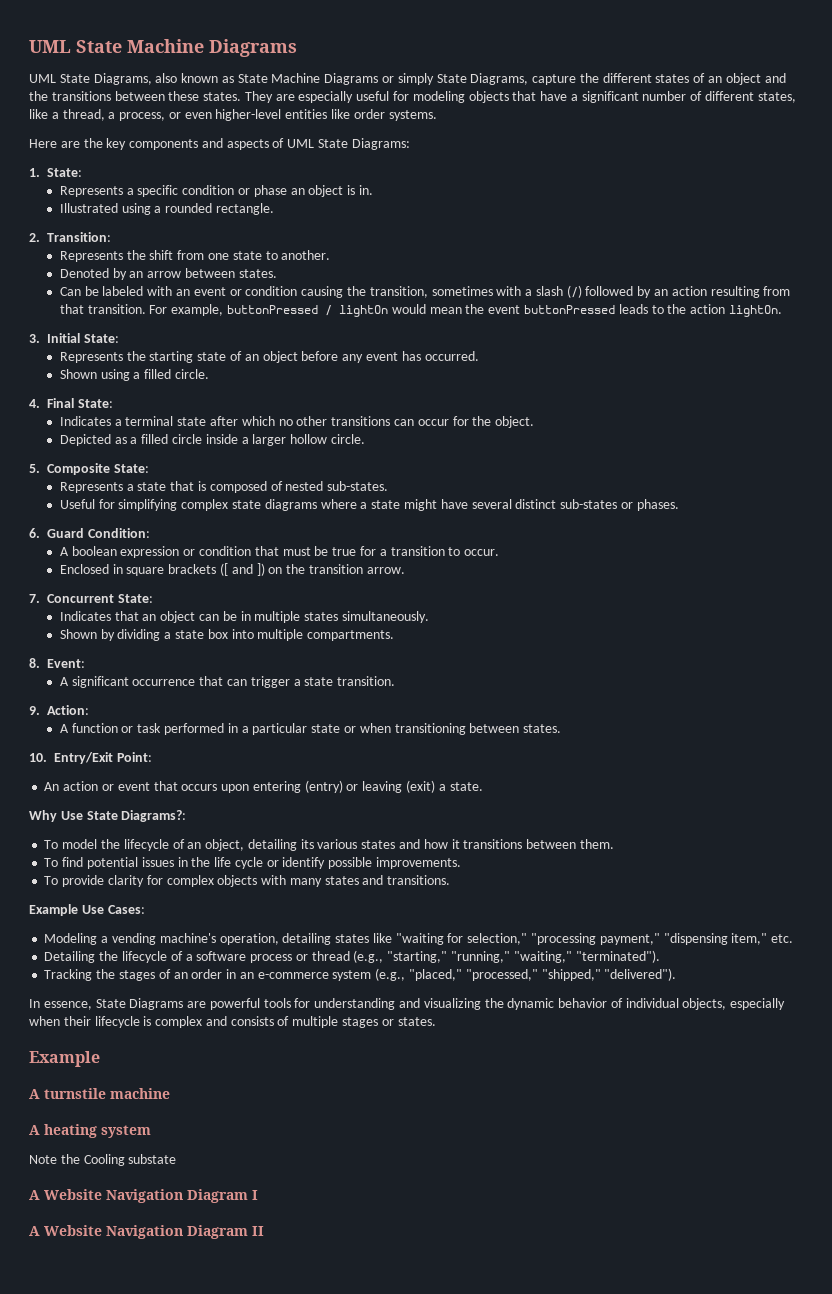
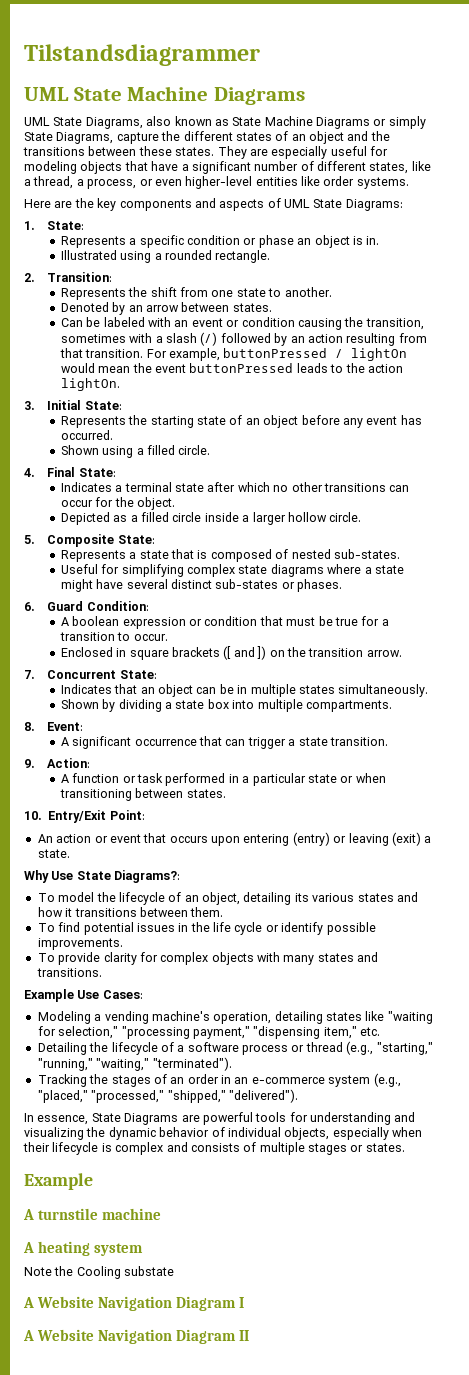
+ Tilstandsdiagrammer

